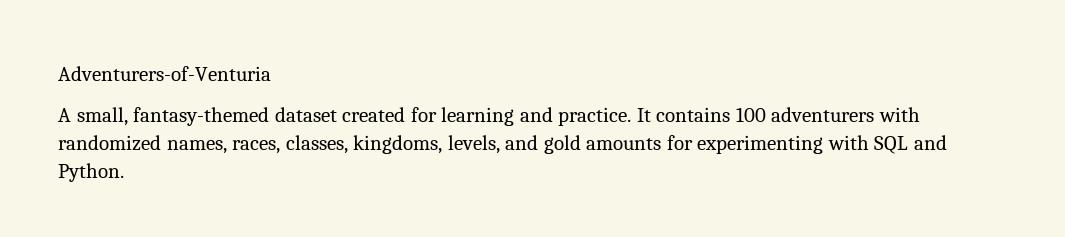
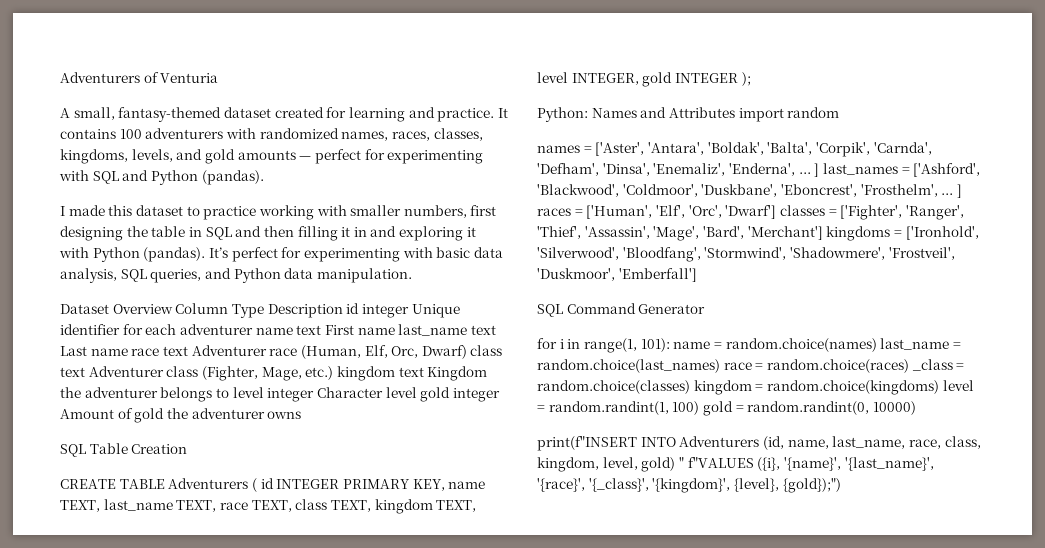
- Adventurers-of-Venturia
+ Adventurers of Venturia
- It contains 100 adventurers with randomized names, races, classes, kingdoms, levels, and gold amounts for experimenting with SQL and Python.
+ It contains 100 adventurers with randomized names, races, classes, kingdoms, levels, and gold amounts — perfect for experimenting with SQL and Python (pandas).
+ I made this dataset to practice working with smaller numbers, first designing the table in SQL and then filling it in and exploring it with Python (pandas). It’s perfect for experimenting with basic data analysis, SQL queries, and Python data manipulation.
+ Dataset Overview Column Type Description id integer Unique identifier for each adventurer name text First name last_name text Last name race text Adventurer race (Human, Elf, Orc, Dwarf) class text Adventurer class (Fighter, Mage, etc.) kingdom text Kingdom the adventurer belongs to level integer Character level gold integer Amount of gold the adventurer owns
+ SQL Table Creation
+ CREATE TABLE Adventurers ( id INTEGER PRIMARY KEY, name TEXT, last_name TEXT, race TEXT, class TEXT, kingdom TEXT, level INTEGER, gold INTEGER );
+ Python: Names and Attributes import random
+ names = ['Aster', 'Antara', 'Boldak', 'Balta', 'Corpik', 'Carnda', 'Defham', 'Dinsa', 'Enemaliz', 'Enderna', ... ] last_names = ['Ashford', 'Blackwood', 'Coldmoor', 'Duskbane', 'Eboncrest', 'Frosthelm', ... ] races = ['Human', 'Elf', 'Orc', 'Dwarf'] classes = ['Fighter', 'Ranger', 'Thief', 'Assassin', 'Mage', 'Bard', 'Merchant'] kingdoms = ['Ironhold', 'Silverwood', 'Bloodfang', 'Stormwind', 'Shadowmere', 'Frostveil', 'Duskmoor', 'Emberfall']
+ SQL Command Generator
+ for i in range(1, 101): name = random.choice(names) last_name = random.choice(last_names) race = random.choice(races) _class = random.choice(classes) kingdom = random.choice(kingdoms) level = random.randint(1, 100) gold = random.randint(0, 10000)
+ print(f"INSERT INTO Adventurers (id, name, last_name, race, class, kingdom, level, gold) " f"VALUES ({i}, '{name}', '{last_name}', '{race}', '{_class}', '{kingdom}', {level}, {gold});")

